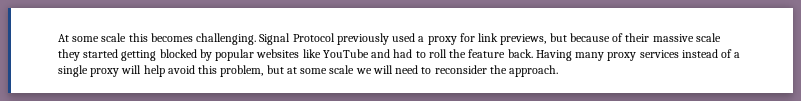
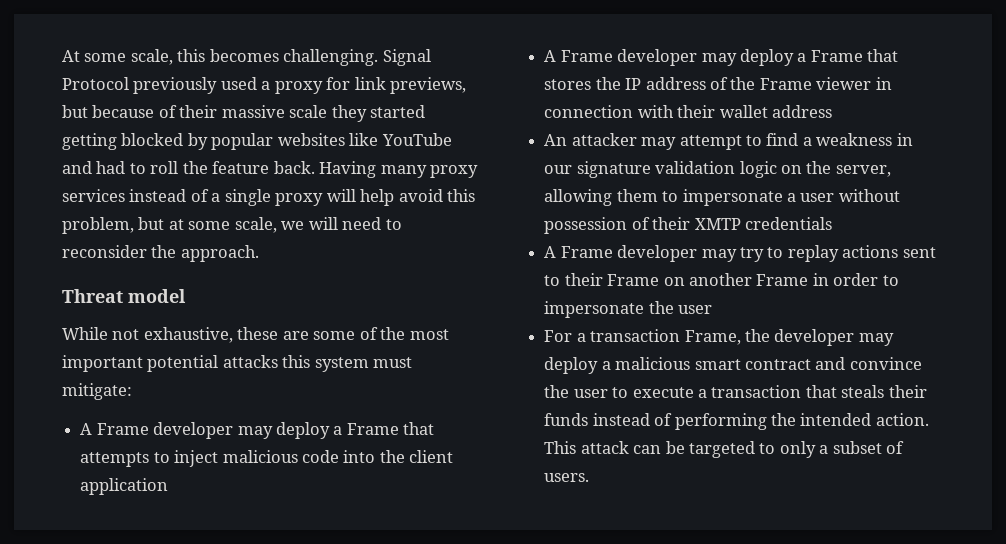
- At some scale this becomes challenging.
+ At some scale, this becomes challenging.
- Having many proxy services instead of a single proxy will help avoid this problem, but at some scale we will need to reconsider the approach.
+ Having many proxy services instead of a single proxy will help avoid this problem, but at some scale, we will need to reconsider the approach.
+ Threat model
+ While not exhaustive, these are some of the most important potential attacks this system must mitigate:
+ A Frame developer may deploy a Frame that attempts to inject malicious code into the client application
+ A Frame developer may deploy a Frame that stores the IP address of the Frame viewer in connection with their wallet address
+ An attacker may attempt to find a weakness in our signature validation logic on the server, allowing them to impersonate a user without possession of their XMTP credentials
+ A Frame developer may try to replay actions sent to their Frame on another Frame in order to impersonate the user
+ For a transaction Frame, the developer may deploy a malicious smart contract and convince the user to execute a transaction that steals their funds instead of performing the intended action. This attack can be targeted to only a subset of users.

